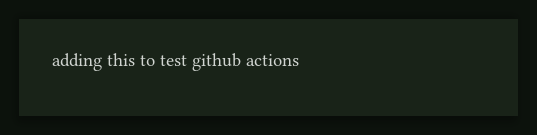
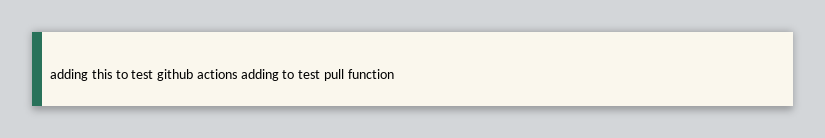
- adding this to test github actions
+ adding this to test github actions adding to test pull function

